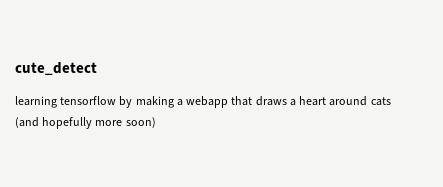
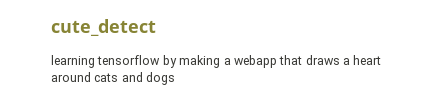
- learning tensorflow by making a webapp that draws a heart around cats (and hopefully more soon)
+ learning tensorflow by making a webapp that draws a heart around cats and dogs

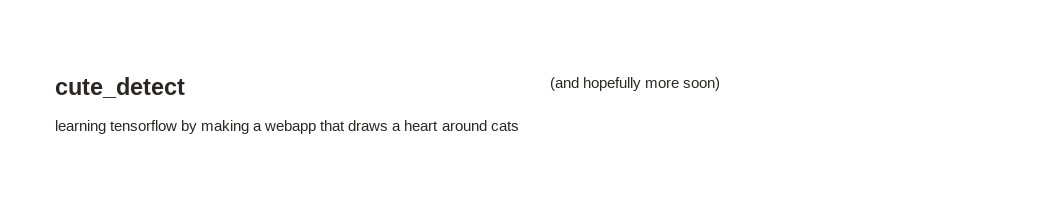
- learning tensorflow by making a webapp that draws a heart around cats and dogs
+ learning tensorflow by making a webapp that draws a heart around cats (and hopefully more soon)

